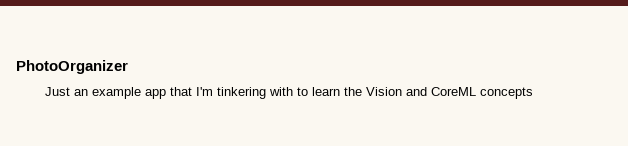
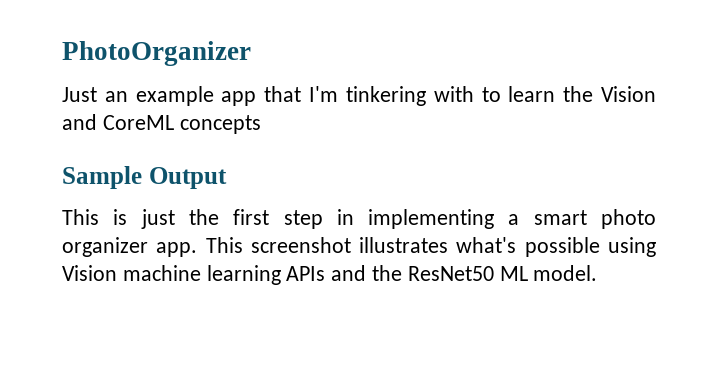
+ Sample Output
+ This is just the first step in implementing a smart photo organizer app. This screenshot illustrates what's possible using Vision machine learning APIs and the ResNet50 ML model.

